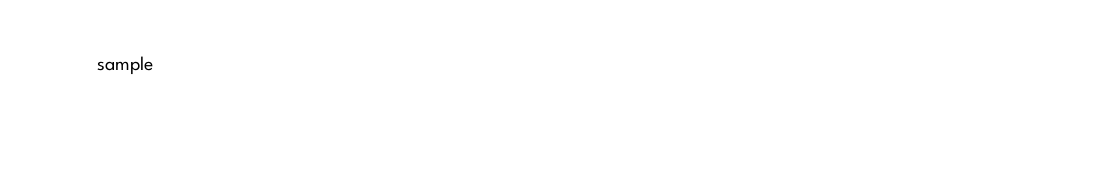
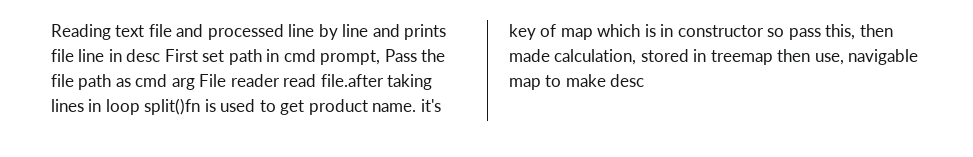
- sample
+ Reading text file and processed line by line and prints file line in desc First set path in cmd prompt, Pass the file path as cmd arg File reader read file.after taking lines in loop split()fn is used to get product name. it's key of map which is in constructor so pass this, then made calculation, stored in treemap then use, navigable map to make desc

